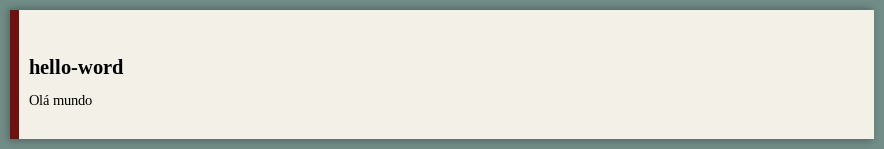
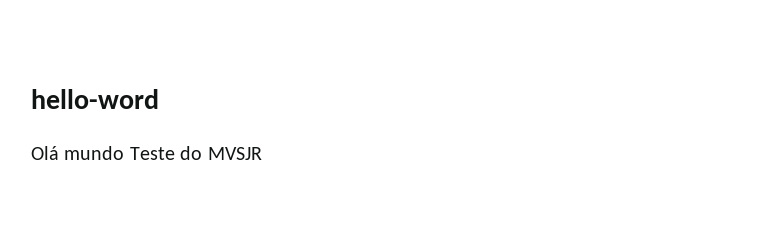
- Olá mundo
+ Olá mundo Teste do MVSJR

